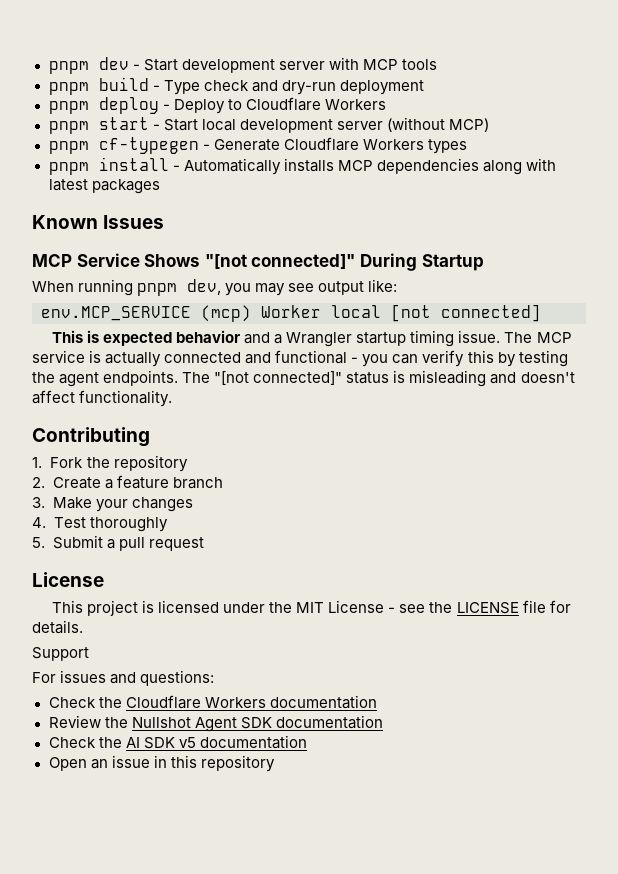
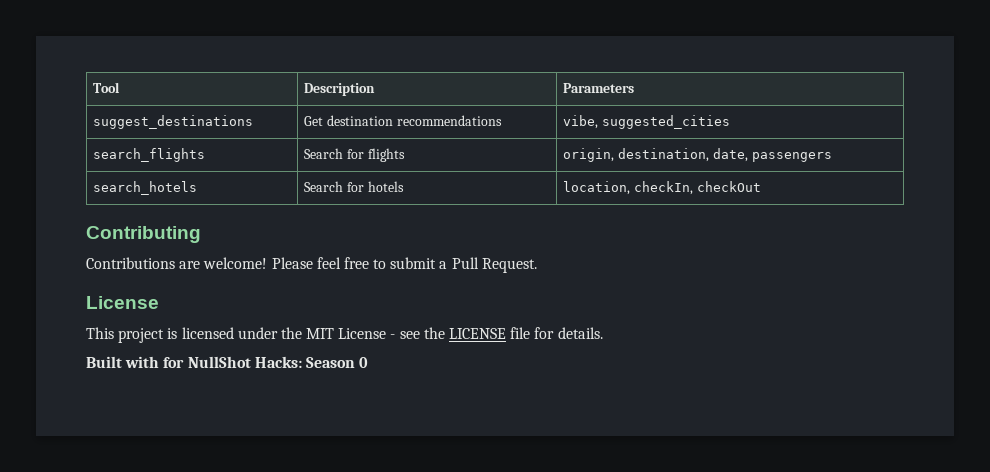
- pnpm dev - Start development server with MCP tools
- pnpm build - Type check and dry-run deployment
- pnpm deploy - Deploy to Cloudflare Workers
- pnpm start - Start local development server (without MCP)
- pnpm cf-typegen - Generate Cloudflare Workers types
- pnpm install - Automatically installs MCP dependencies along with latest packages
- Known Issues
- MCP Service Shows "[not connected]" During Startup
- When running pnpm dev, you may see output like:
- env.MCP_SERVICE (mcp) Worker local [not connected]
- This is expected behavior and a Wrangler startup timing issue. The MCP service is actually connected and functional - you can verify this by testing the agent endpoints. The "[not connected]" status is misleading and doesn't affect functionality.
+ Tool | Description | Parameters
+ suggest_destinations | Get destination recommendations | vibe, suggested_cities
+ search_flights | Search for flights | origin, destination, date, passengers
+ search_hotels | Search for hotels | location, checkIn, checkOut
  Contributing
- 1. Fork the repository
- 2. Create a feature branch
- 3. Make your changes
- 4. Test thoroughly
- 5. Submit a pull request
+ Contributions are welcome! Please feel free to submit a Pull Request.
- Support
- For issues and questions:
- Check the Cloudflare Workers documentation
- Review the Nullshot Agent SDK documentation
- Check the AI SDK v5 documentation
- Open an issue in this repository
+ Built with for NullShot Hacks: Season 0

